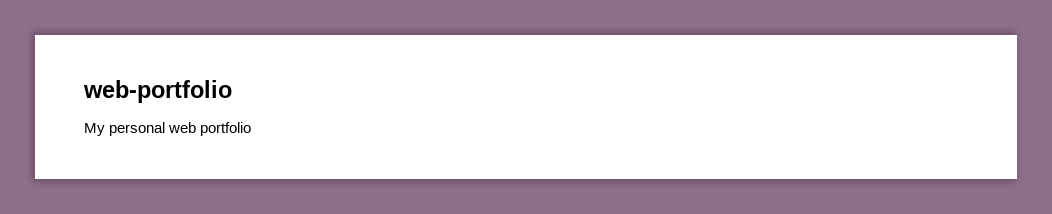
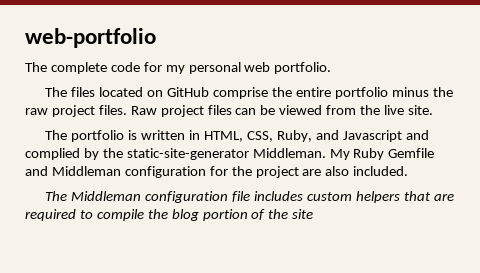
- My personal web portfolio
+ The complete code for my personal web portfolio.
+ The files located on GitHub comprise the entire portfolio minus the raw project files. Raw project files can be viewed from the live site.
+ The portfolio is written in HTML, CSS, Ruby, and Javascript and complied by the static-site-generator Middleman. My Ruby Gemfile and Middleman configuration for the project are also included.
+ The Middleman configuration file includes custom helpers that are required to compile the blog portion of the site

